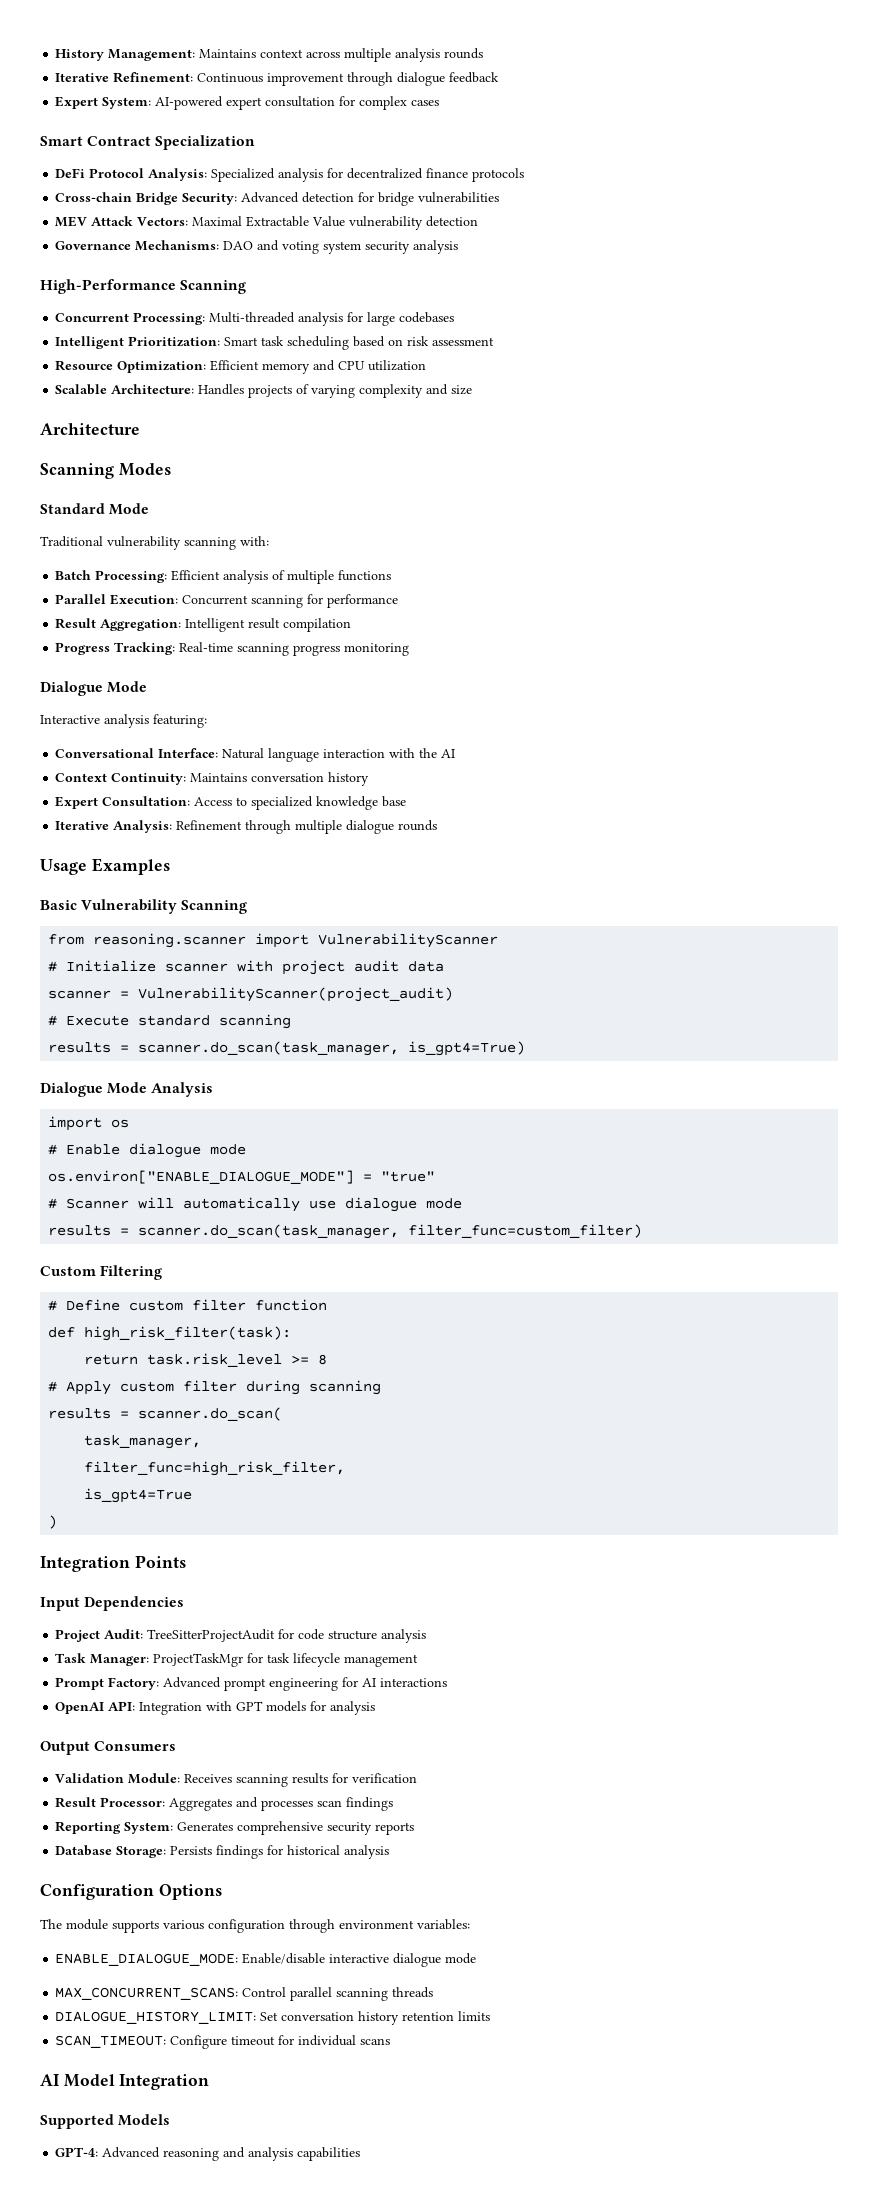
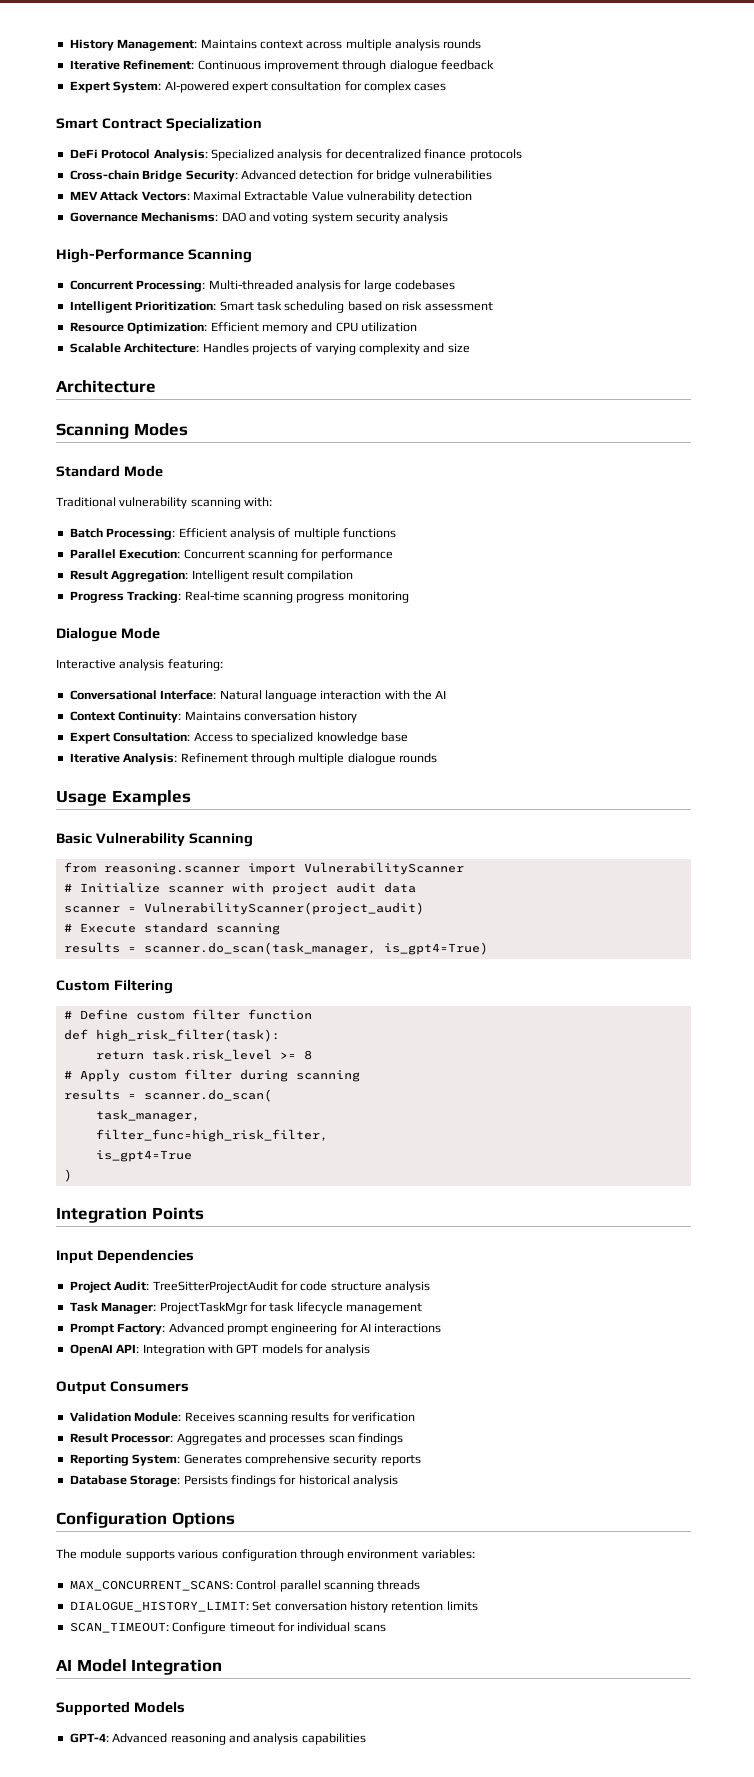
- Dialogue Mode Analysis
- import os
- # Enable dialogue mode
- os.environ["ENABLE_DIALOGUE_MODE"] = "true"
- # Scanner will automatically use dialogue mode
- results = scanner.do_scan(task_manager, filter_func=custom_filter)
- ENABLE_DIALOGUE_MODE: Enable/disable interactive dialogue mode

